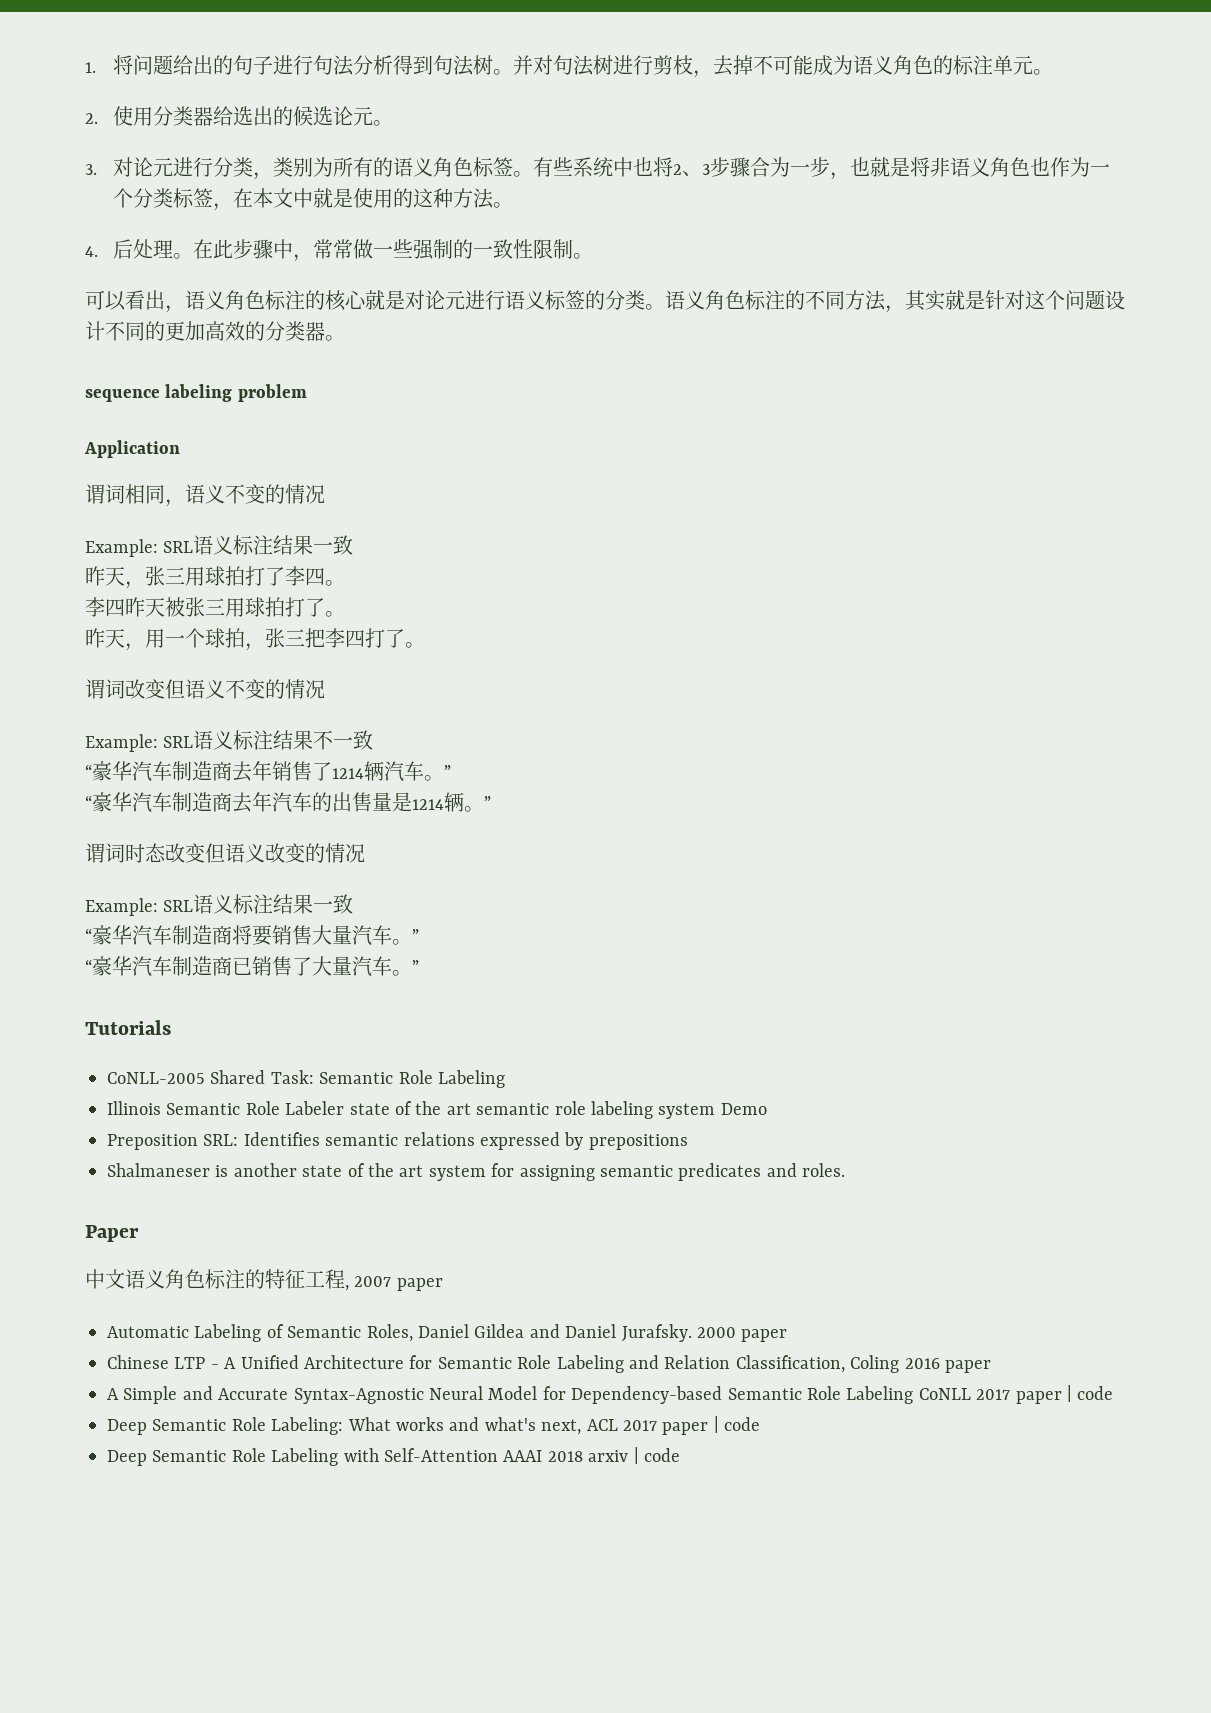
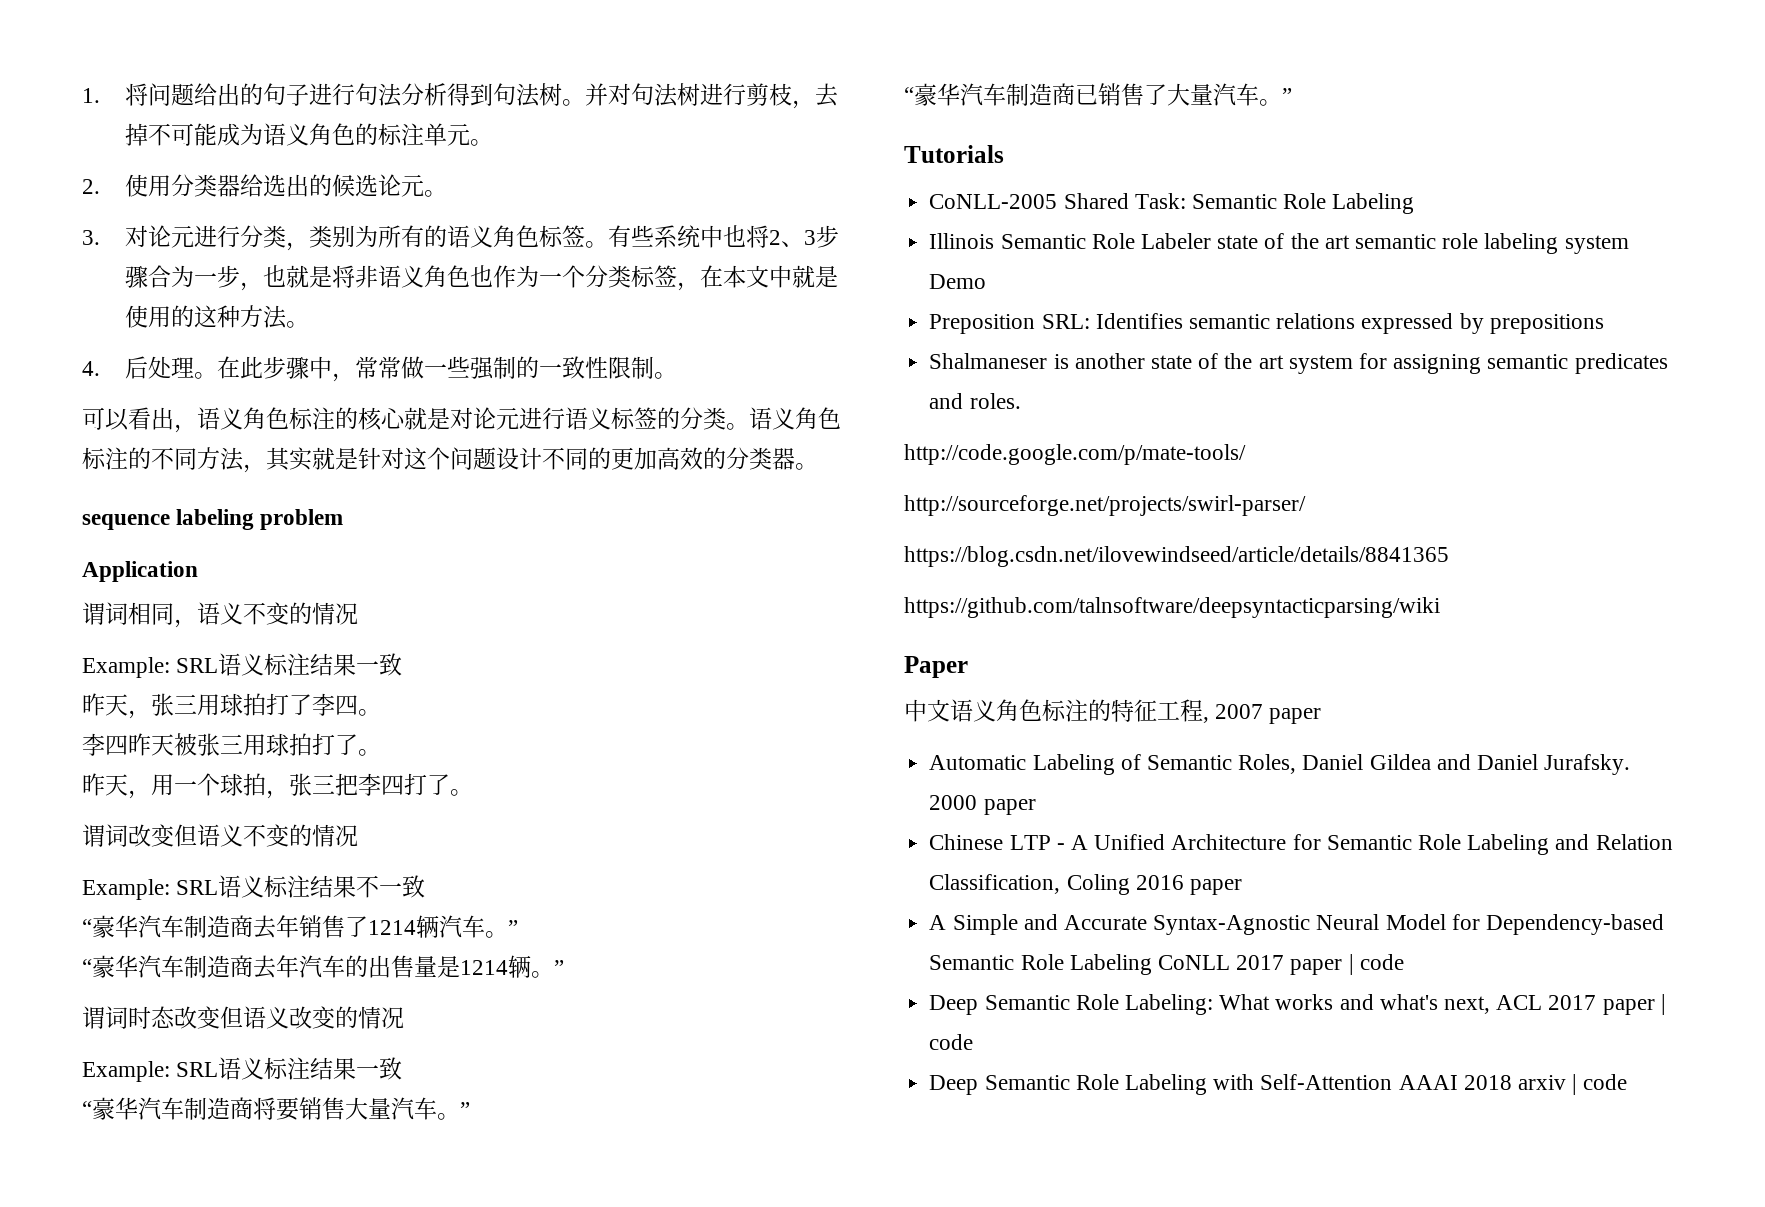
+ http://code.google.com/p/mate-tools/
+ http://sourceforge.net/projects/swirl-parser/
+ https://blog.csdn.net/ilovewindseed/article/details/8841365
+ https://github.com/talnsoftware/deepsyntacticparsing/wiki

